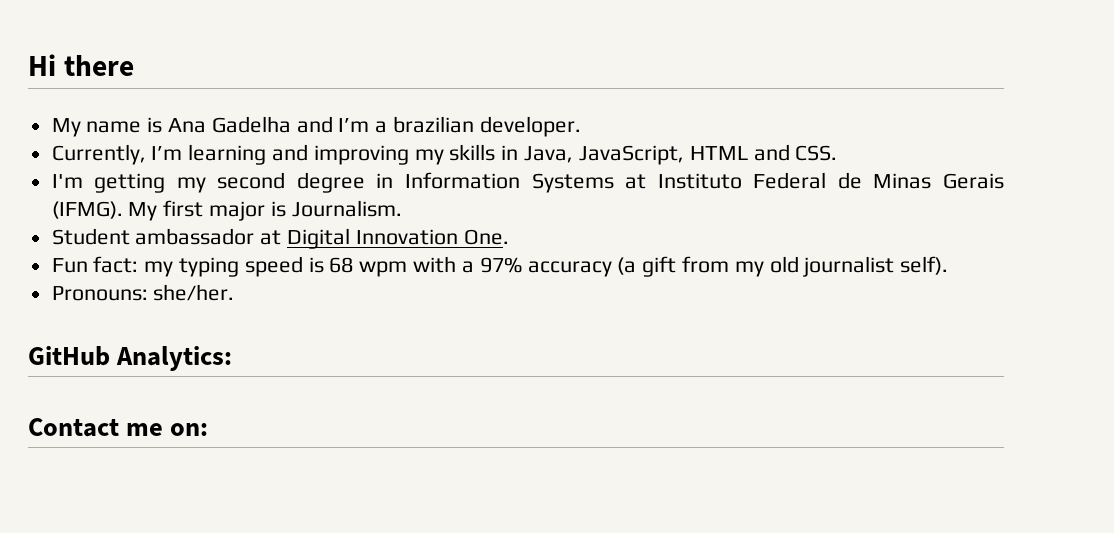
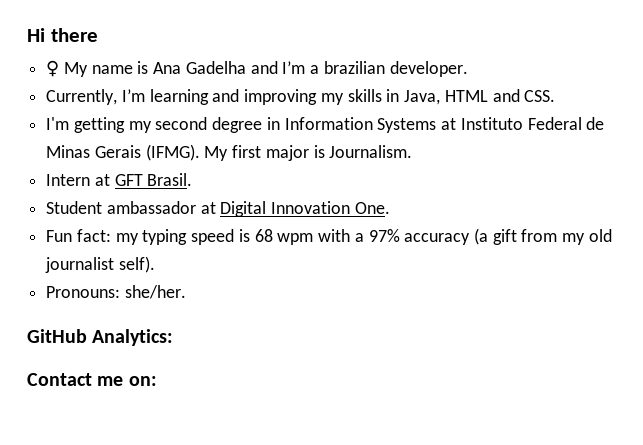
- My name is Ana Gadelha and I’m a brazilian developer.
+ ♀ My name is Ana Gadelha and I’m a brazilian developer.
- Currently, I’m learning and improving my skills in Java, JavaScript, HTML and CSS.
+ Currently, I’m learning and improving my skills in Java, HTML and CSS.
+ Intern at GFT Brasil.

